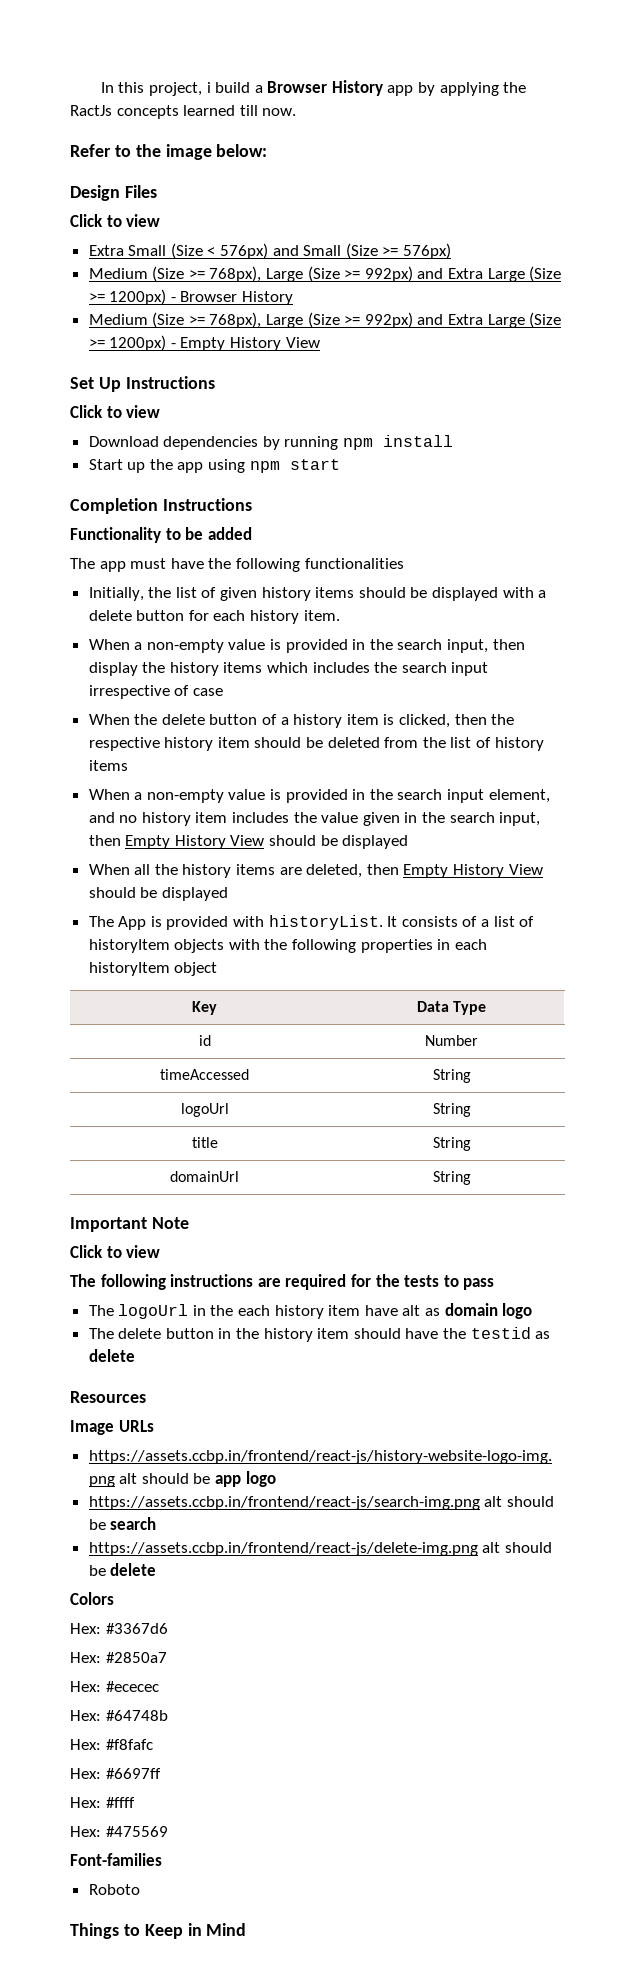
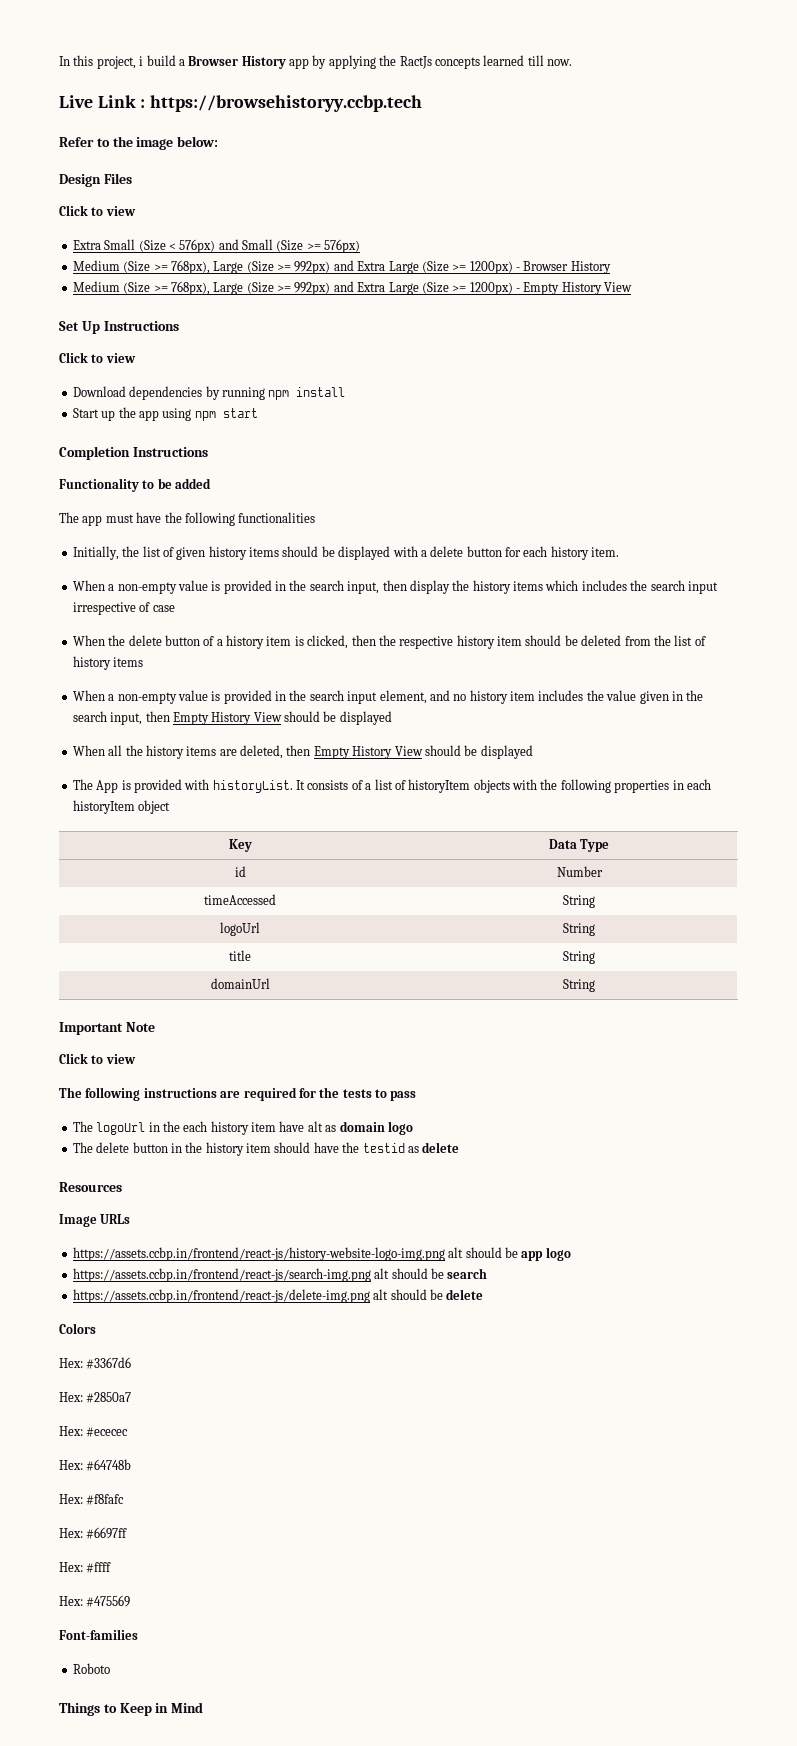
+ Live Link : https://browsehistoryy.ccbp.tech

